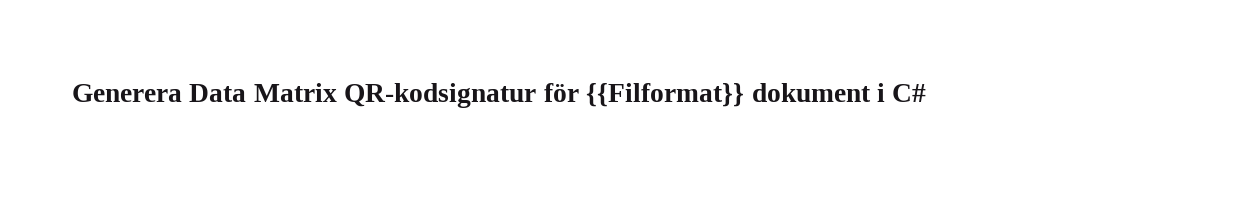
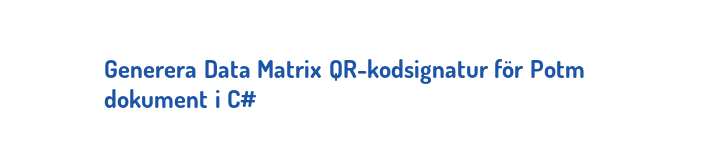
- Generera Data Matrix QR-kodsignatur för {{Filformat}} dokument i C#
+ Generera Data Matrix QR-kodsignatur för Potm dokument i C#

